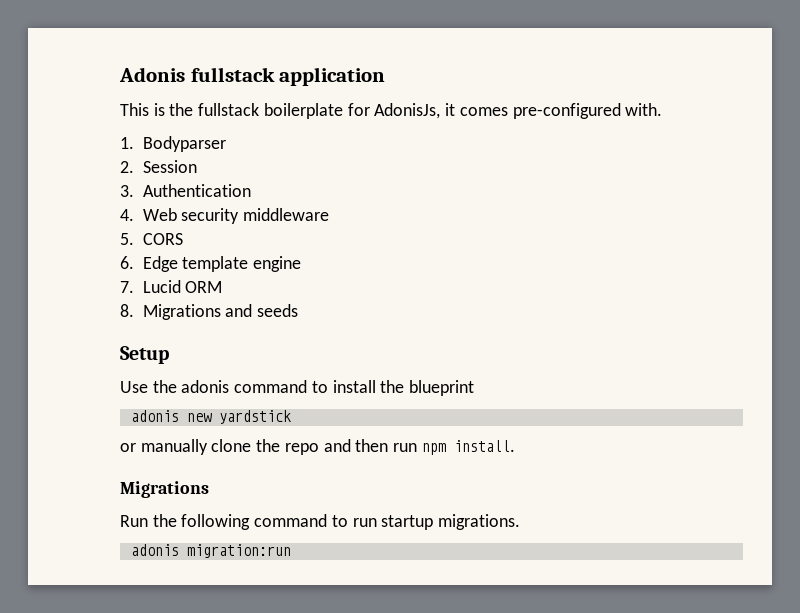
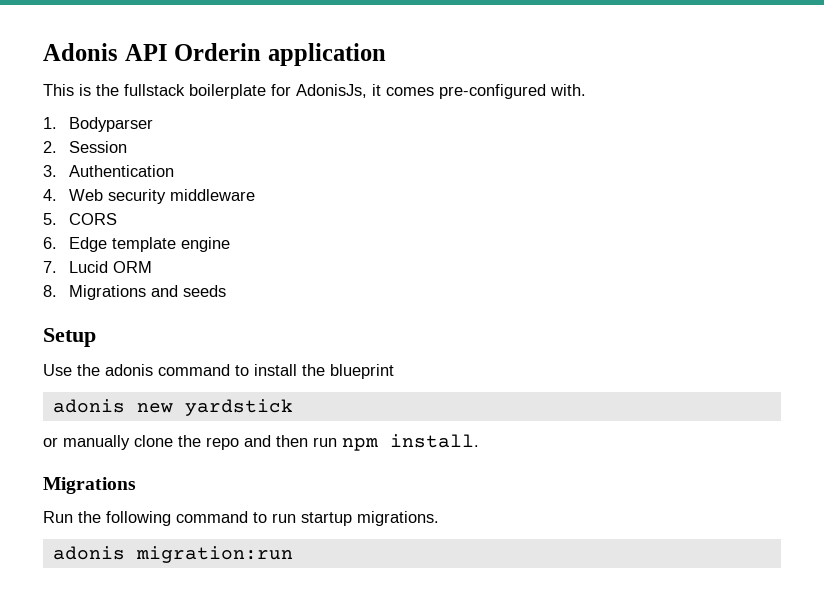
- Adonis fullstack application
+ Adonis API Orderin application

